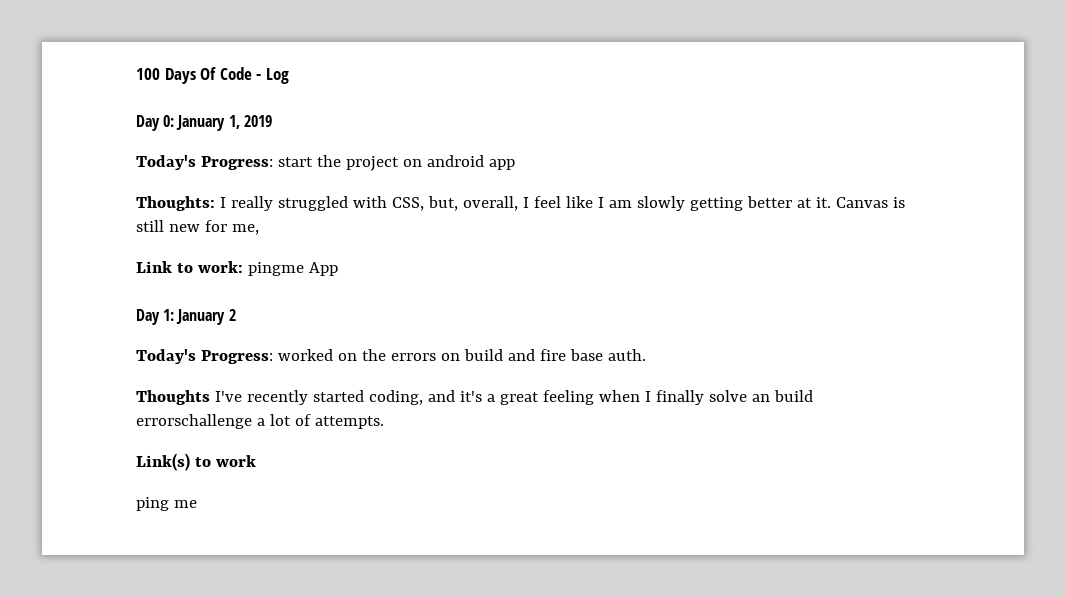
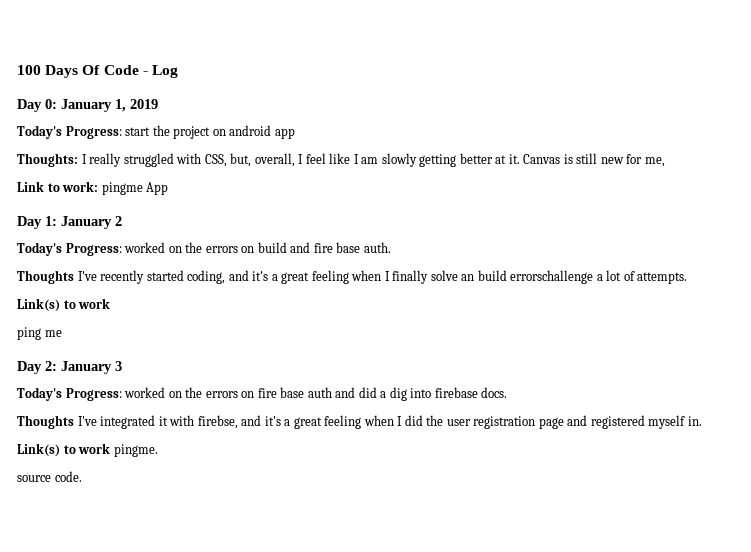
+ Day 2: January 3
+ Today's Progress: worked on the errors on fire base auth and did a dig into firebase docs.
+ Thoughts I've integrated it with firebse, and it's a great feeling when I did the user registration page and registered myself in.
+ Link(s) to work pingme.
+ source code.

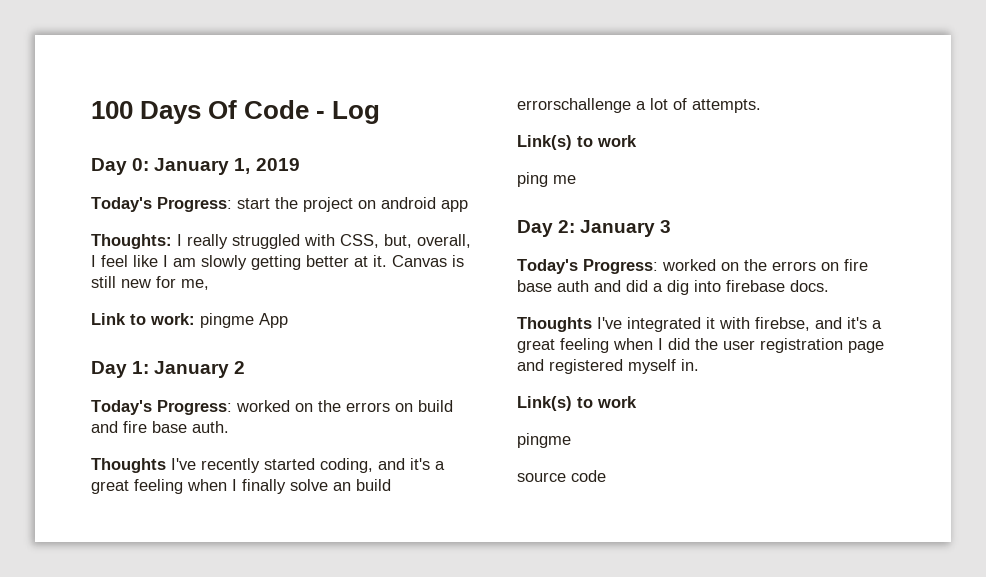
  Thoughts I've integrated it with firebse, and it's a great feeling when I did the user registration page and registered myself in.
- Link(s) to work pingme.
+ Link(s) to work
+ pingme
- source code.
+ source code

